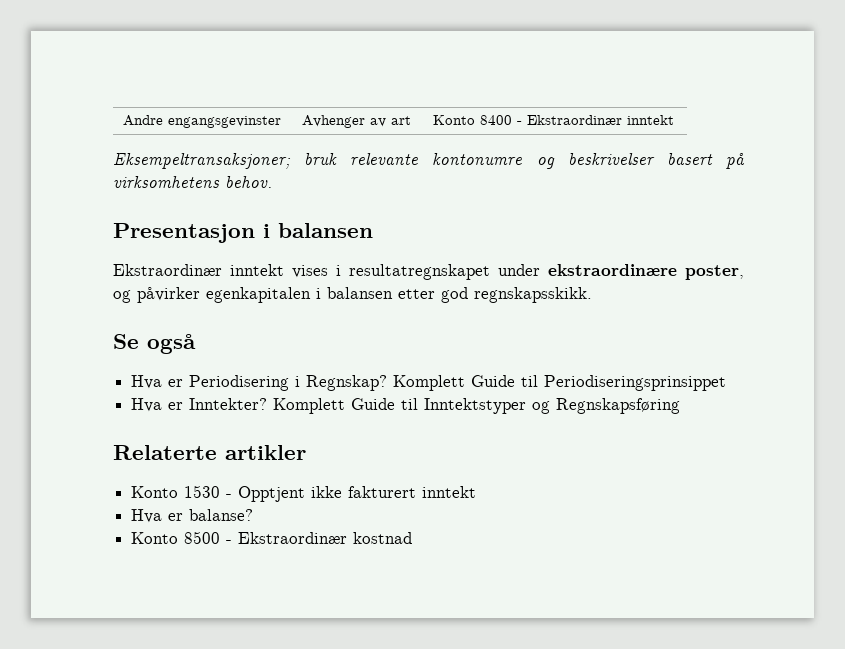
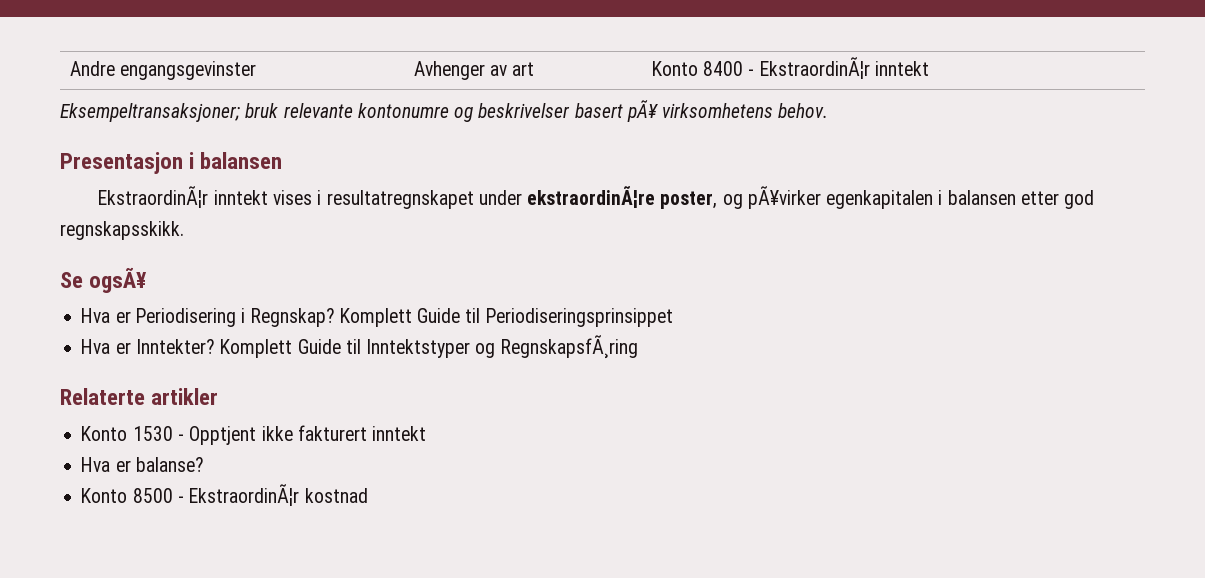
- Andre engangsgevinster | Avhenger av art | Konto 8400 - Ekstraordinær inntekt
+ Andre engangsgevinster | Avhenger av art | Konto 8400 - EkstraordinÃ¦r inntekt
- Eksempeltransaksjoner; bruk relevante kontonumre og beskrivelser basert på virksomhetens behov.
+ Eksempeltransaksjoner; bruk relevante kontonumre og beskrivelser basert pÃ¥ virksomhetens behov.
- Ekstraordinær inntekt vises i resultatregnskapet under ekstraordinære poster, og påvirker egenkapitalen i balansen etter god regnskapsskikk.
+ EkstraordinÃ¦r inntekt vises i resultatregnskapet under ekstraordinÃ¦re poster, og pÃ¥virker egenkapitalen i balansen etter god regnskapsskikk.
- Se også
+ Se ogsÃ¥
- Komplett Guide til Inntektstyper og Regnskapsføring
+ Komplett Guide til Inntektstyper og RegnskapsfÃ¸ring
- Konto 8500 - Ekstraordinær kostnad
+ Konto 8500 - EkstraordinÃ¦r kostnad

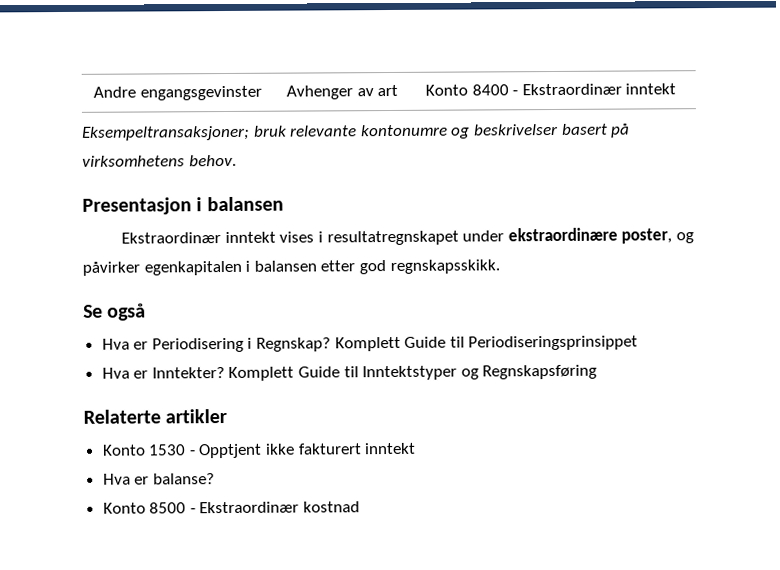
- Andre engangsgevinster | Avhenger av art | Konto 8400 - EkstraordinÃ¦r inntekt
+ Andre engangsgevinster | Avhenger av art | Konto 8400 - Ekstraordinær inntekt
- Eksempeltransaksjoner; bruk relevante kontonumre og beskrivelser basert pÃ¥ virksomhetens behov.
+ Eksempeltransaksjoner; bruk relevante kontonumre og beskrivelser basert på virksomhetens behov.
- EkstraordinÃ¦r inntekt vises i resultatregnskapet under ekstraordinÃ¦re poster, og pÃ¥virker egenkapitalen i balansen etter god regnskapsskikk.
+ Ekstraordinær inntekt vises i resultatregnskapet under ekstraordinære poster, og påvirker egenkapitalen i balansen etter god regnskapsskikk.
- Se ogsÃ¥
+ Se også
- Komplett Guide til Inntektstyper og RegnskapsfÃ¸ring
+ Komplett Guide til Inntektstyper og Regnskapsføring
- Konto 8500 - EkstraordinÃ¦r kostnad
+ Konto 8500 - Ekstraordinær kostnad

